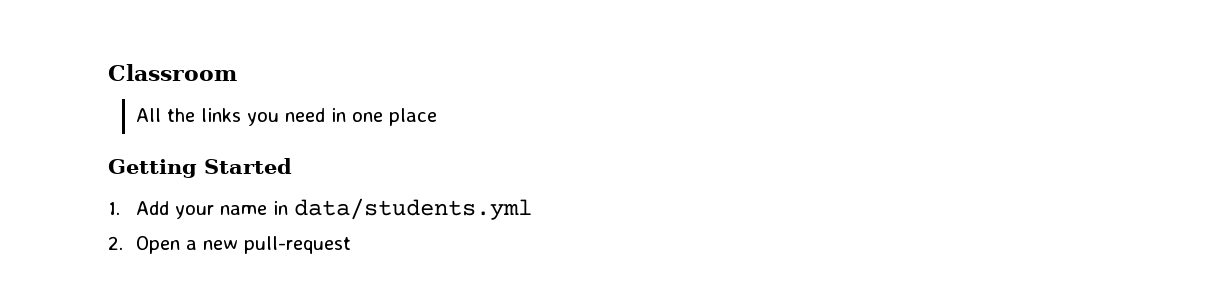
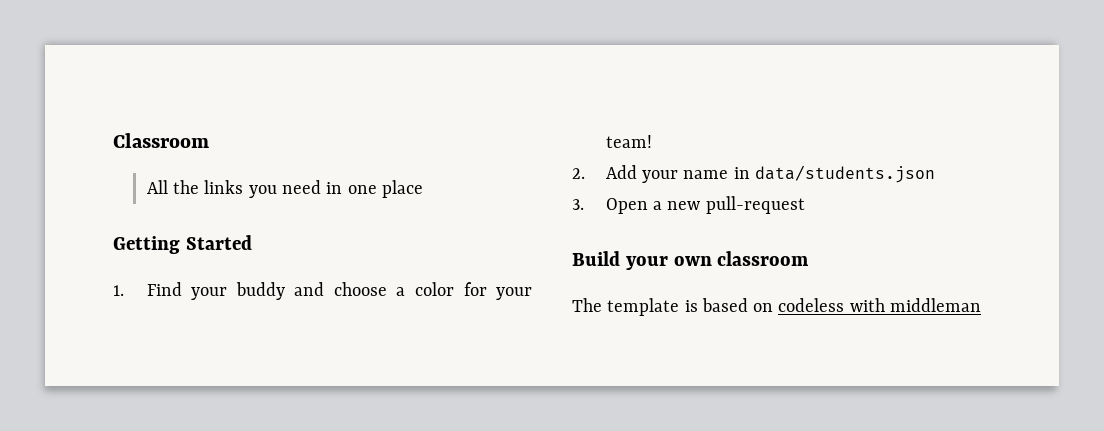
- 1. Add your name in data/students.yml
- 2. Open a new pull-request
+ 1. Find your buddy and choose a color for your team!
+ 2. Add your name in data/students.json
+ 3. Open a new pull-request
+ Build your own classroom
+ The template is based on codeless with middleman

